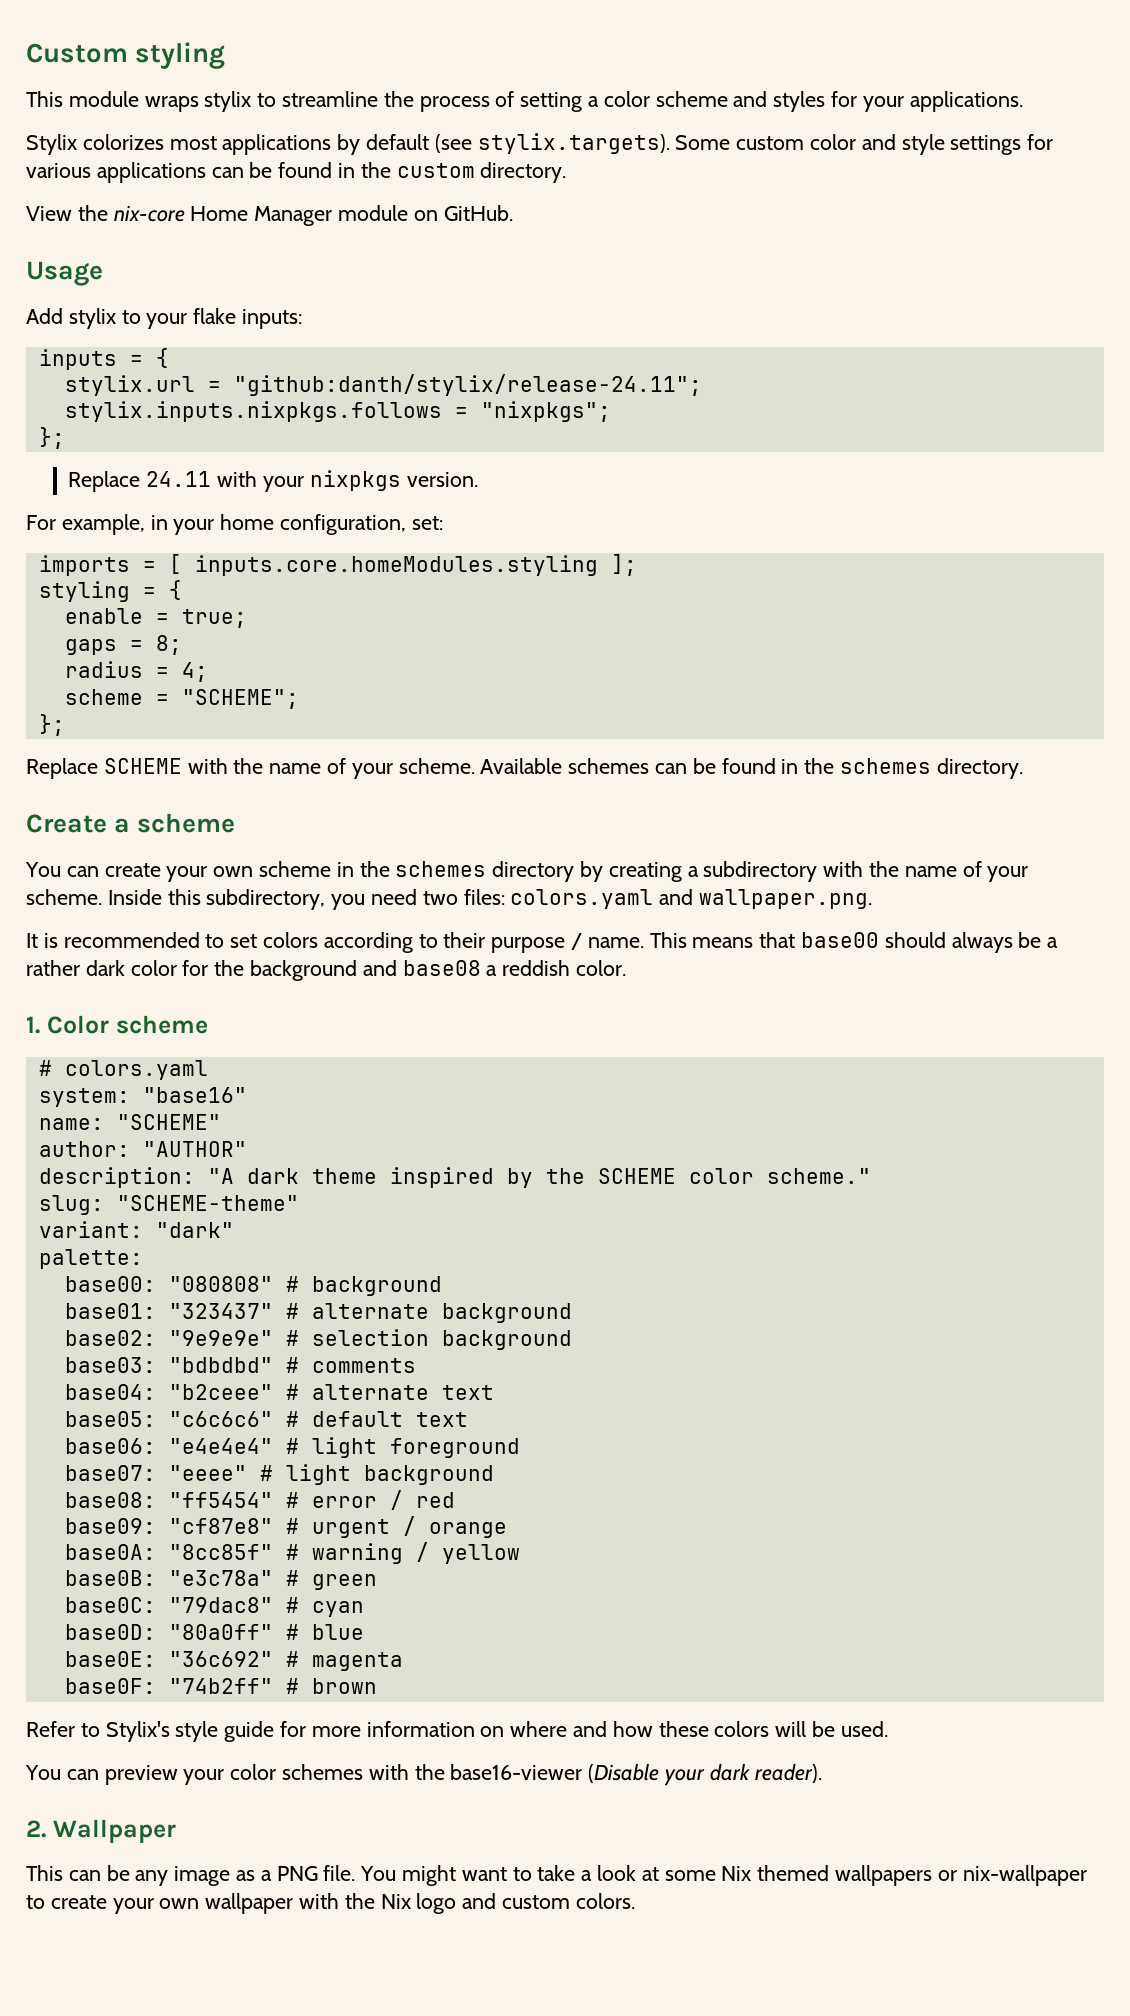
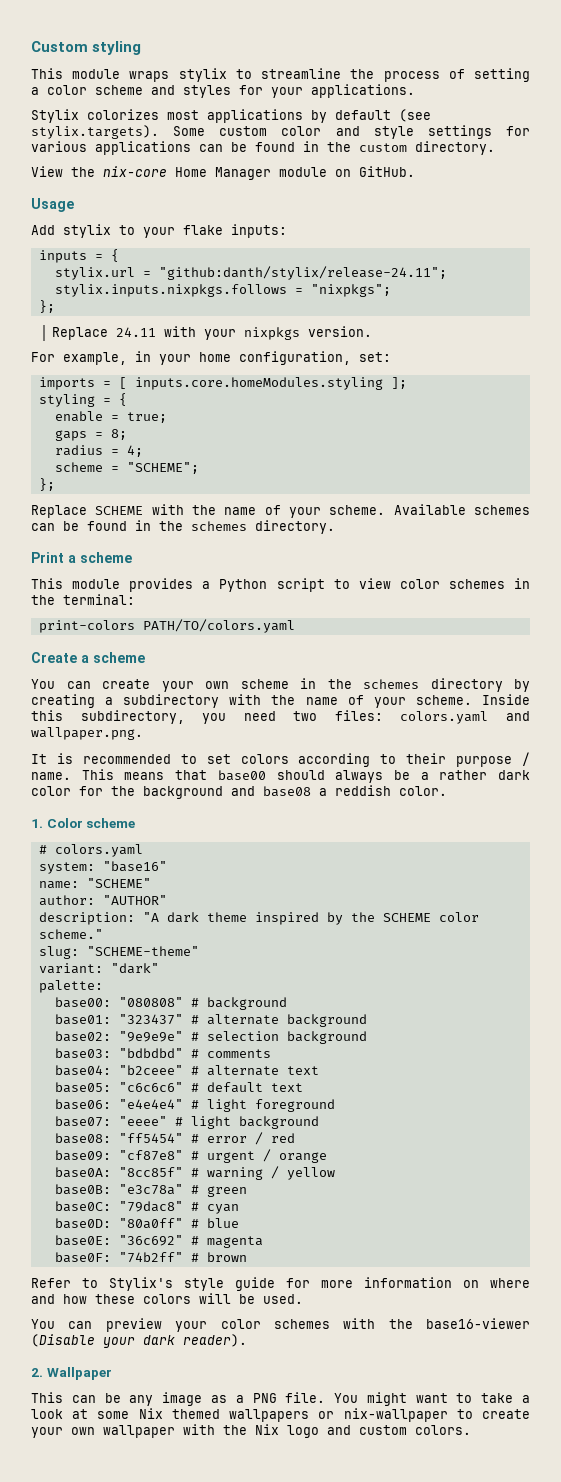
+ Print a scheme
+ This module provides a Python script to view color schemes in the terminal:
+ print-colors PATH/TO/colors.yaml

